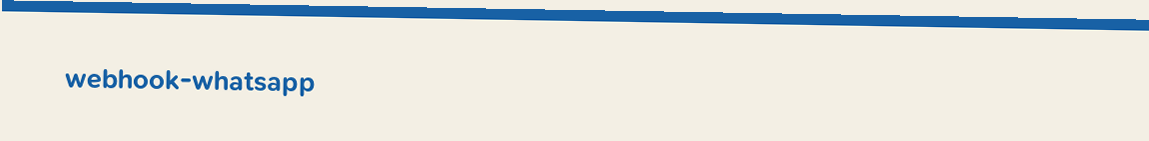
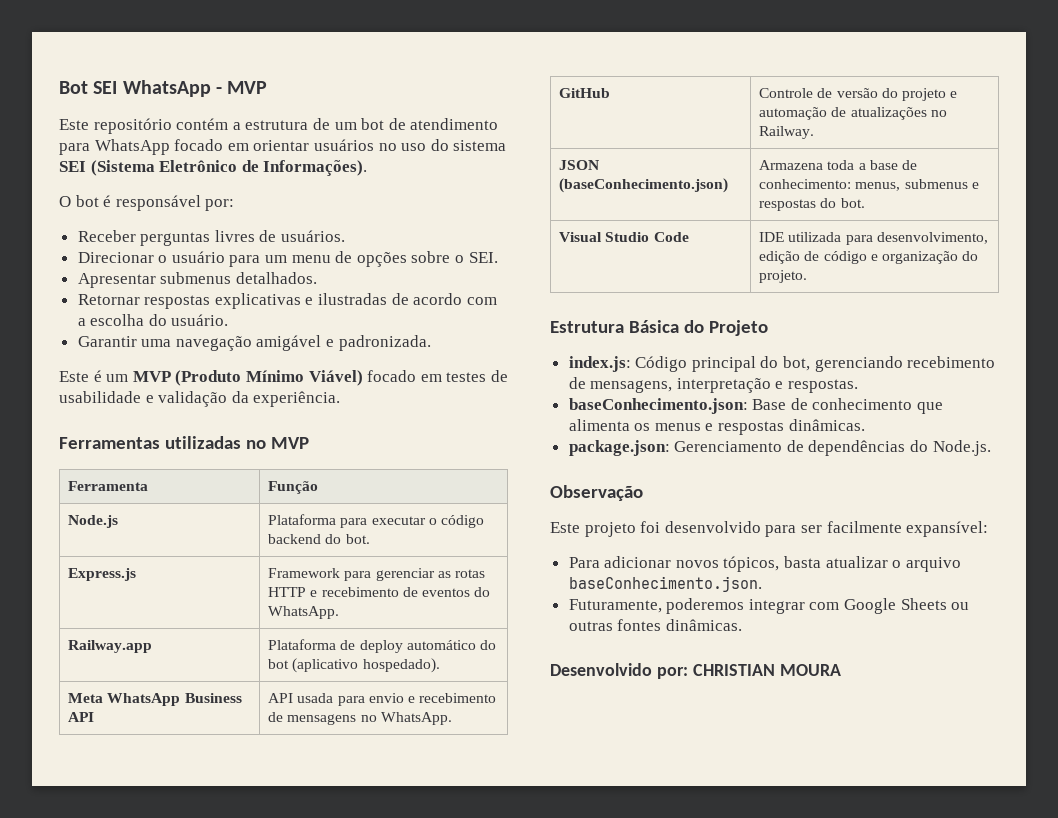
- webhook-whatsapp
+ Bot SEI WhatsApp - MVP
+ Este repositório contém a estrutura de um bot de atendimento para WhatsApp focado em orientar usuários no uso do sistema SEI (Sistema Eletrônico de Informações).
+ O bot é responsável por:
+ Receber perguntas livres de usuários.
+ Direcionar o usuário para um menu de opções sobre o SEI.
+ Apresentar submenus detalhados.
+ Retornar respostas explicativas e ilustradas de acordo com a escolha do usuário.
+ Garantir uma navegação amigável e padronizada.
+ Este é um MVP (Produto Mínimo Viável) focado em testes de usabilidade e validação da experiência.
+ Ferramentas utilizadas no MVP
+ Ferramenta | Função
+ Node.js | Plataforma para executar o código backend do bot.
+ Express.js | Framework para gerenciar as rotas HTTP e recebimento de eventos do WhatsApp.
+ Railway.app | Plataforma de deploy automático do bot (aplicativo hospedado).
+ Meta WhatsApp Business API | API usada para envio e recebimento de mensagens no WhatsApp.
+ GitHub | Controle de versão do projeto e automação de atualizações no Railway.
+ JSON (baseConhecimento.json) | Armazena toda a base de conhecimento: menus, submenus e respostas do bot.
+ Visual Studio Code | IDE utilizada para desenvolvimento, edição de código e organização do projeto.
+ Estrutura Básica do Projeto
+ index.js: Código principal do bot, gerenciando recebimento de mensagens, interpretação e respostas.
+ baseConhecimento.json: Base de conhecimento que alimenta os menus e respostas dinâmicas.
+ package.json: Gerenciamento de dependências do Node.js.
+ Observação
+ Este projeto foi desenvolvido para ser facilmente expansível:
+ Para adicionar novos tópicos, basta atualizar o arquivo baseConhecimento.json.
+ Futuramente, poderemos integrar com Google Sheets ou outras fontes dinâmicas.
+ Desenvolvido por: CHRISTIAN MOURA

